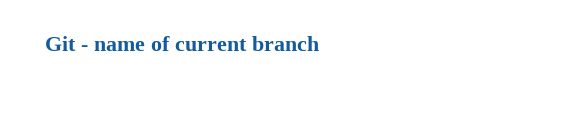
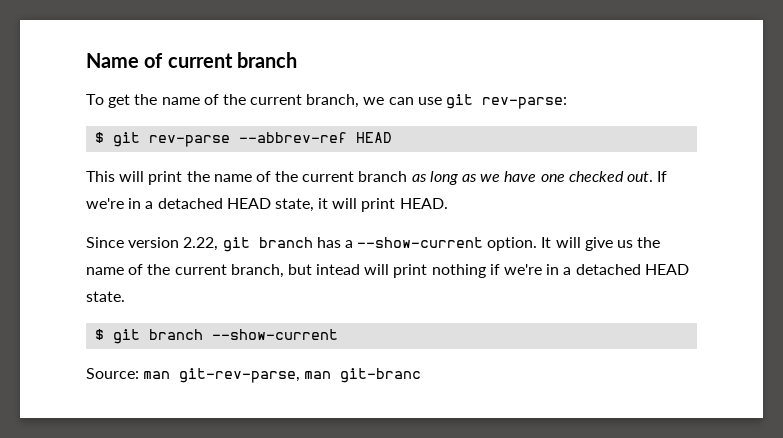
- Git - name of current branch
+ Name of current branch
+ To get the name of the current branch, we can use git rev-parse:
+ $ git rev-parse --abbrev-ref HEAD
+ This will print the name of the current branch as long as we have one checked out. If we're in a detached HEAD state, it will print HEAD.
+ Since version 2.22, git branch has a --show-current option. It will give us the name of the current branch, but intead will print nothing if we're in a detached HEAD state.
+ $ git branch --show-current
+ Source: man git-rev-parse, man git-branc

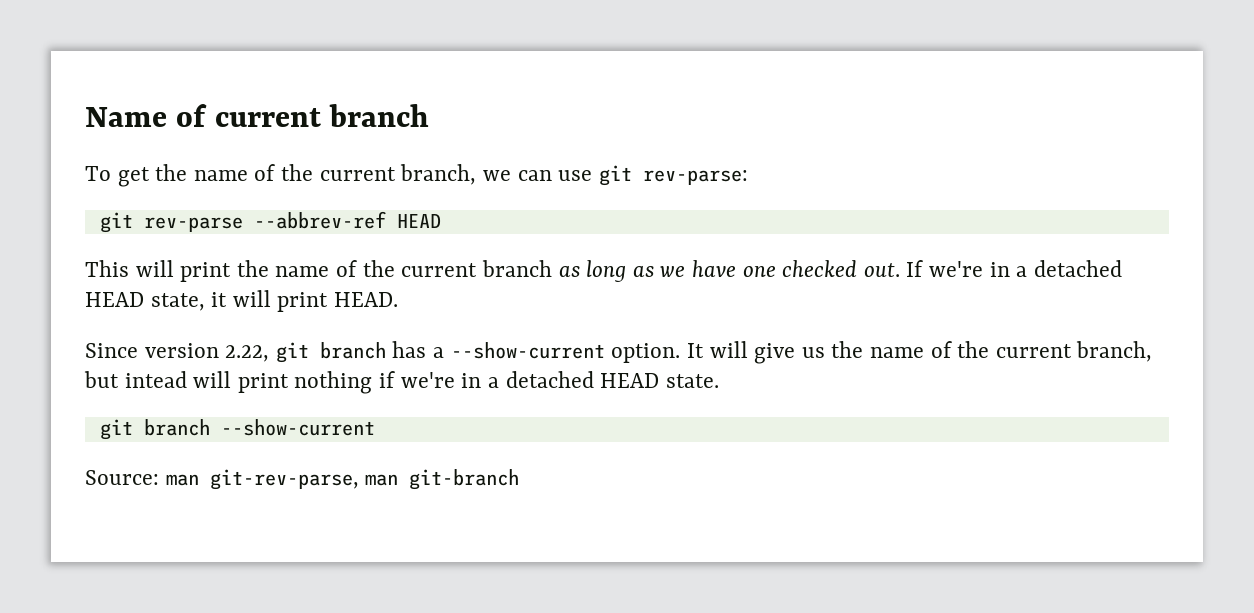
- $ git rev-parse --abbrev-ref HEAD
+ git rev-parse --abbrev-ref HEAD
- $ git branch --show-current
+ git branch --show-current
- Source: man git-rev-parse, man git-branc
+ Source: man git-rev-parse, man git-branch

